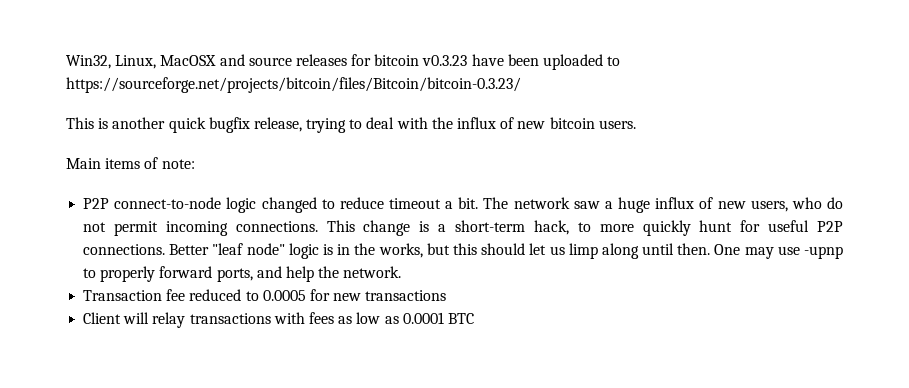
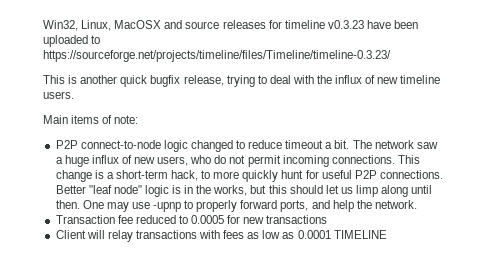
- Win32, Linux, MacOSX and source releases for bitcoin v0.3.23 have been uploaded to https://sourceforge.net/projects/bitcoin/files/Bitcoin/bitcoin-0.3.23/
+ Win32, Linux, MacOSX and source releases for timeline v0.3.23 have been uploaded to https://sourceforge.net/projects/timeline/files/Timeline/timeline-0.3.23/
- This is another quick bugfix release, trying to deal with the influx of new bitcoin users.
+ This is another quick bugfix release, trying to deal with the influx of new timeline users.
- Client will relay transactions with fees as low as 0.0001 BTC
+ Client will relay transactions with fees as low as 0.0001 TIMELINE

